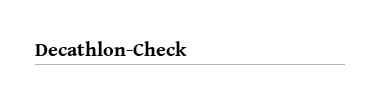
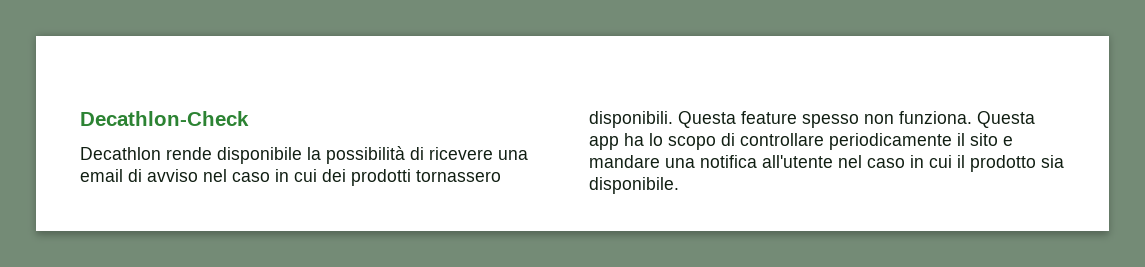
+ Decathlon rende disponibile la possibilità di ricevere una email di avviso nel caso in cui dei prodotti tornassero disponibili. Questa feature spesso non funziona. Questa app ha lo scopo di controllare periodicamente il sito e mandare una notifica all'utente nel caso in cui il prodotto sia disponibile.

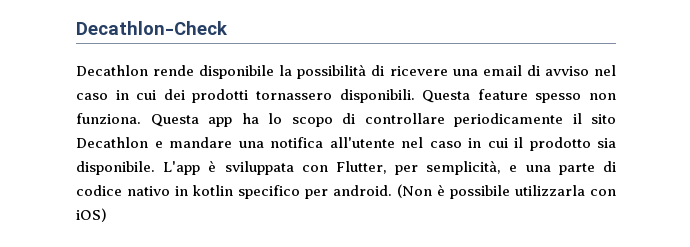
- Questa app ha lo scopo di controllare periodicamente il sito e mandare una notifica all'utente nel caso in cui il prodotto sia disponibile.
+ Questa app ha lo scopo di controllare periodicamente il sito Decathlon e mandare una notifica all'utente nel caso in cui il prodotto sia disponibile.
+ L'app è sviluppata con Flutter, per semplicità, e una parte di codice nativo in kotlin specifico per android. (Non è possibile utilizzarla con iOS)

